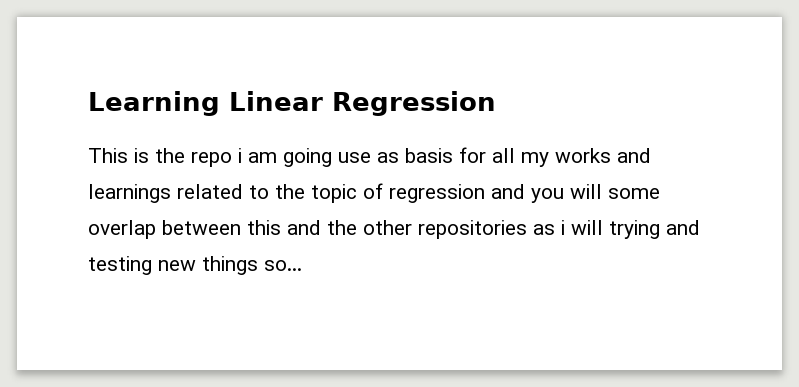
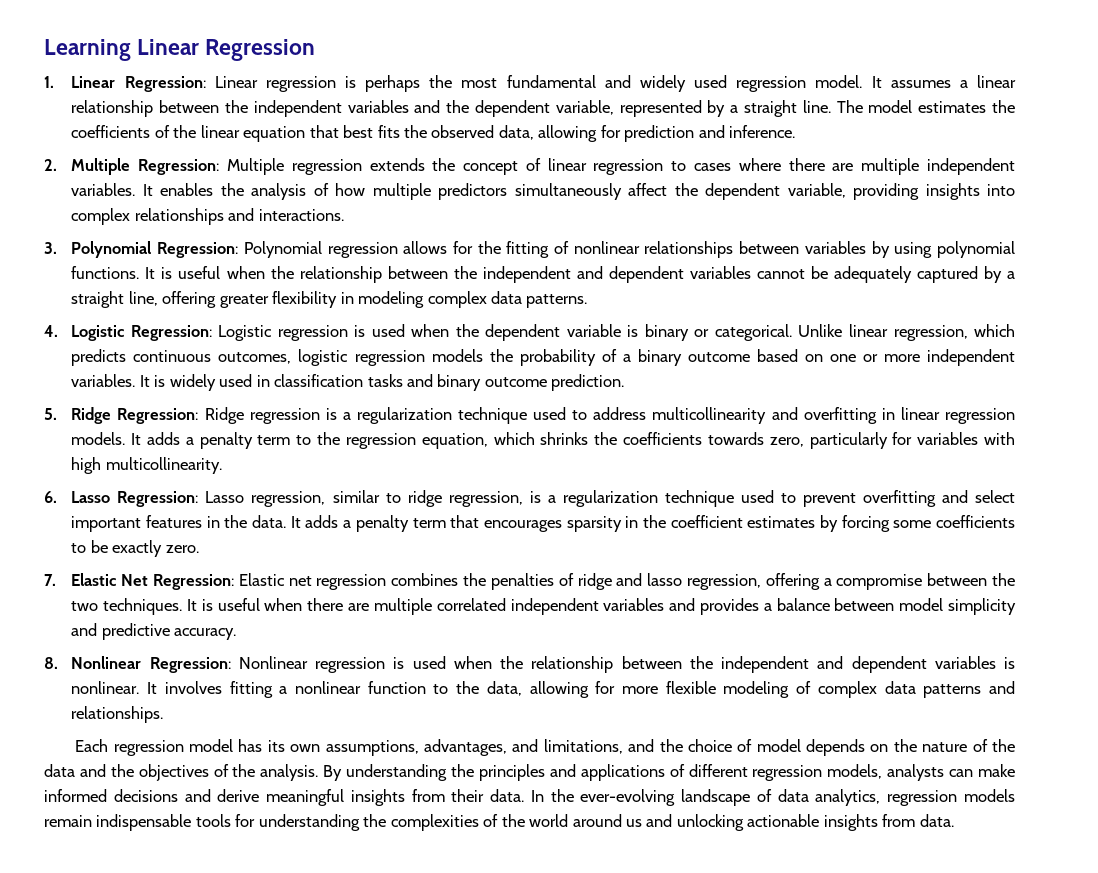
- This is the repo i am going use as basis for all my works and learnings related to the topic of regression and you will some overlap between this and the other repositories as i will trying and testing new things so...
+ 1. Linear Regression: Linear regression is perhaps the most fundamental and widely used regression model. It assumes a linear relationship between the independent variables and the dependent variable, represented by a straight line. The model estimates the coefficients of the linear equation that best fits the observed data, allowing for prediction and inference.
+ 2. Multiple Regression: Multiple regression extends the concept of linear regression to cases where there are multiple independent variables. It enables the analysis of how multiple predictors simultaneously affect the dependent variable, providing insights into complex relationships and interactions.
+ 3. Polynomial Regression: Polynomial regression allows for the fitting of nonlinear relationships between variables by using polynomial functions. It is useful when the relationship between the independent and dependent variables cannot be adequately captured by a straight line, offering greater flexibility in modeling complex data patterns.
+ 4. Logistic Regression: Logistic regression is used when the dependent variable is binary or categorical. Unlike linear regression, which predicts continuous outcomes, logistic regression models the probability of a binary outcome based on one or more independent variables. It is widely used in classification tasks and binary outcome prediction.
+ 5. Ridge Regression: Ridge regression is a regularization technique used to address multicollinearity and overfitting in linear regression models. It adds a penalty term to the regression equation, which shrinks the coefficients towards zero, particularly for variables with high multicollinearity.
+ 6. Lasso Regression: Lasso regression, similar to ridge regression, is a regularization technique used to prevent overfitting and select important features in the data. It adds a penalty term that encourages sparsity in the coefficient estimates by forcing some coefficients to be exactly zero.
+ 7. Elastic Net Regression: Elastic net regression combines the penalties of ridge and lasso regression, offering a compromise between the two techniques. It is useful when there are multiple correlated independent variables and provides a balance between model simplicity and predictive accuracy.
+ 8. Nonlinear Regression: Nonlinear regression is used when the relationship between the independent and dependent variables is nonlinear. It involves fitting a nonlinear function to the data, allowing for more flexible modeling of complex data patterns and relationships.
+ Each regression model has its own assumptions, advantages, and limitations, and the choice of model depends on the nature of the data and the objectives of the analysis. By understanding the principles and applications of different regression models, analysts can make informed decisions and derive meaningful insights from their data. In the ever-evolving landscape of data analytics, regression models remain indispensable tools for understanding the complexities of the world around us and unlocking actionable insights from data.

